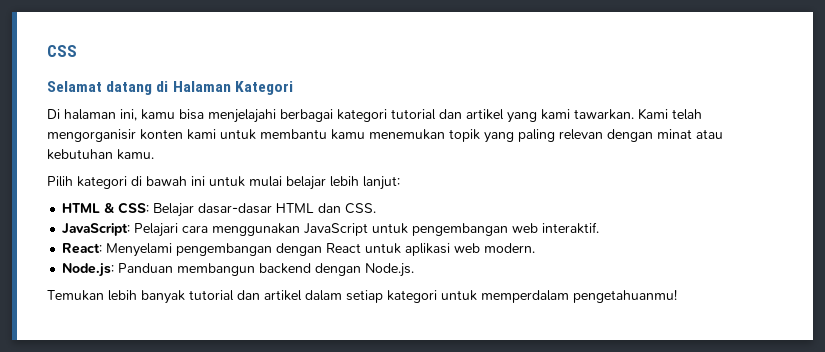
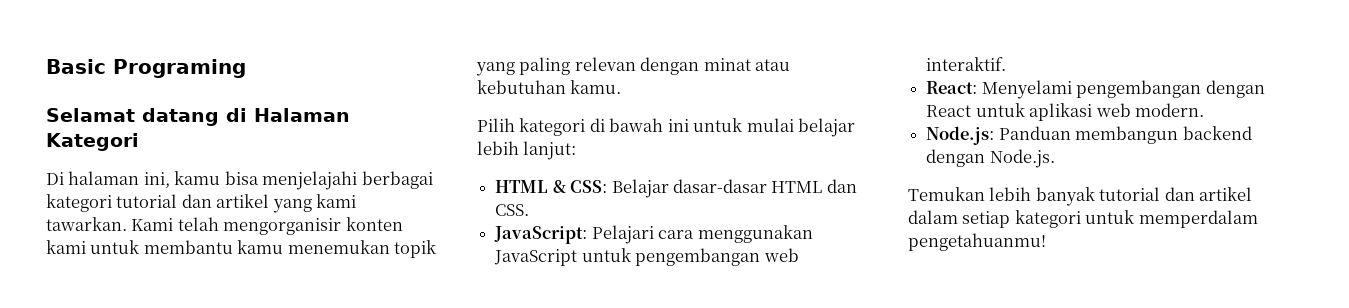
- CSS
+ Basic Programing

